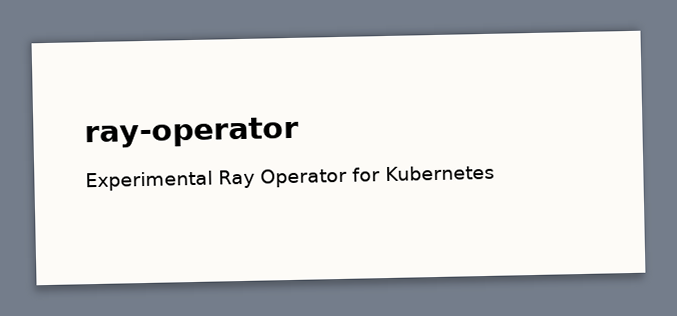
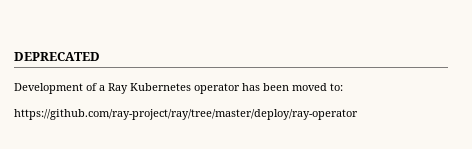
- ray-operator
- Experimental Ray Operator for Kubernetes
+ DEPRECATED
+ Development of a Ray Kubernetes operator has been moved to:
+ https://github.com/ray-project/ray/tree/master/deploy/ray-operator

